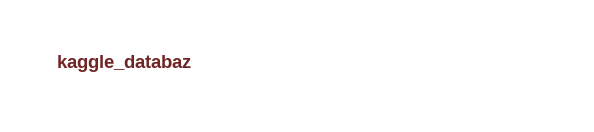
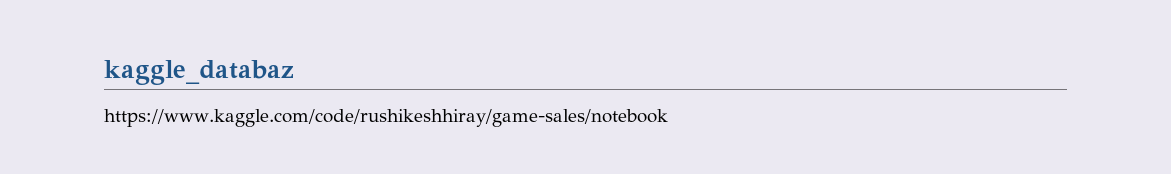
+ https://www.kaggle.com/code/rushikeshhiray/game-sales/notebook

